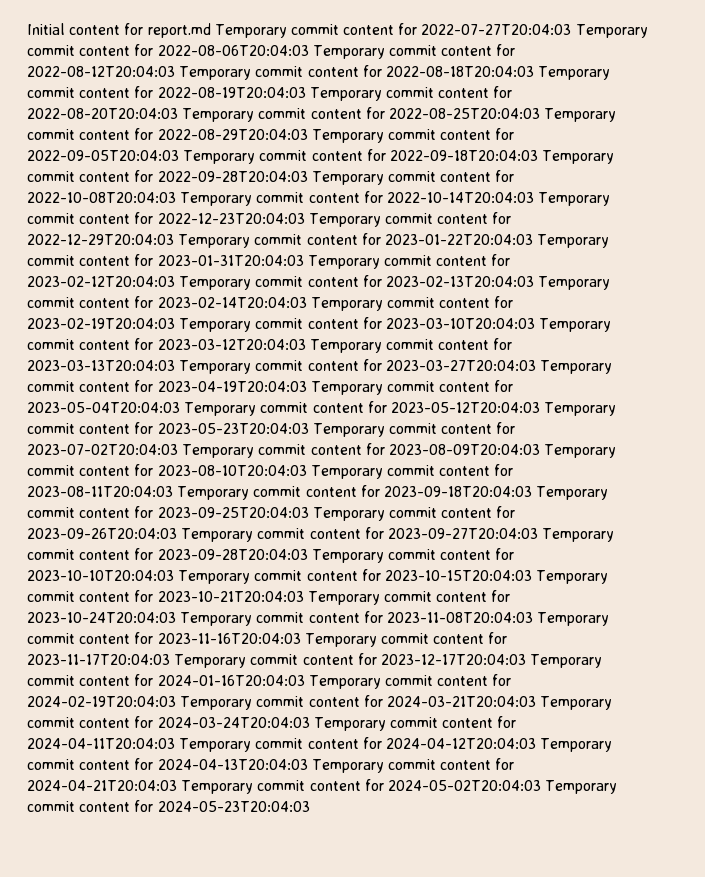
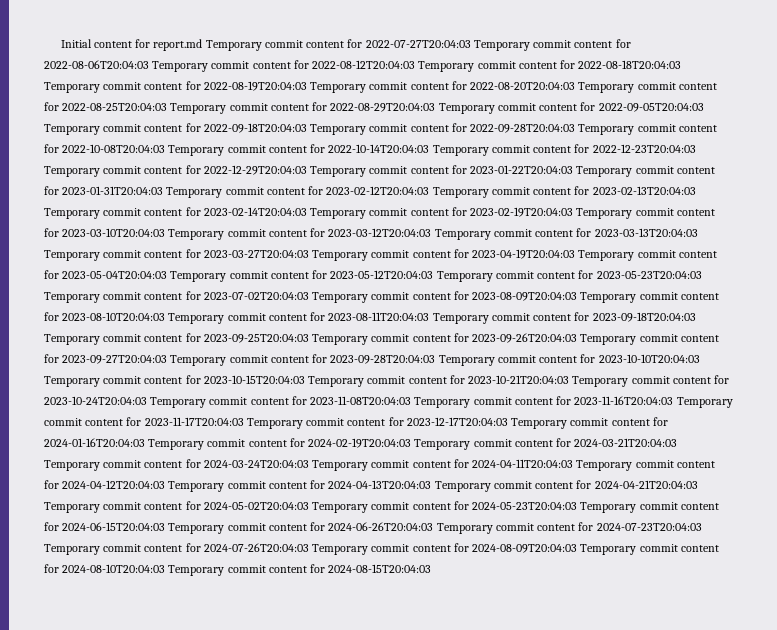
- Initial content for report.md Temporary commit content for 2022-07-27T20:04:03 Temporary commit content for 2022-08-06T20:04:03 Temporary commit content for 2022-08-12T20:04:03 Temporary commit content for 2022-08-18T20:04:03 Temporary commit content for 2022-08-19T20:04:03 Temporary commit content for 2022-08-20T20:04:03 Temporary commit content for 2022-08-25T20:04:03 Temporary commit content for 2022-08-29T20:04:03 Temporary commit content for 2022-09-05T20:04:03 Temporary commit content for 2022-09-18T20:04:03 Temporary commit content for 2022-09-28T20:04:03 Temporary commit content for 2022-10-08T20:04:03 Temporary commit content for 2022-10-14T20:04:03 Temporary commit content for 2022-12-23T20:04:03 Temporary commit content for 2022-12-29T20:04:03 Temporary commit content for 2023-01-22T20:04:03 Temporary commit content for 2023-01-31T20:04:03 Temporary commit content for 2023-02-12T20:04:03 Temporary commit content for 2023-02-13T20:04:03 Temporary commit content for 2023-02-14T20:04:03 Temporary commit content for 2023-02-19T20:04:03 Temporary commit content for 2023-03-10T20:04:03 Temporary commit content for 2023-03-12T20:04:03 Temporary commit content for 2023-03-13T20:04:03 Temporary commit content for 2023-03-27T20:04:03 Temporary commit content for 2023-04-19T20:04:03 Temporary commit content for 2023-05-04T20:04:03 Temporary commit content for 2023-05-12T20:04:03 Temporary commit content for 2023-05-23T20:04:03 Temporary commit content for 2023-07-02T20:04:03 Temporary commit content for 2023-08-09T20:04:03 Temporary commit content for 2023-08-10T20:04:03 Temporary commit content for 2023-08-11T20:04:03 Temporary commit content for 2023-09-18T20:04:03 Temporary commit content for 2023-09-25T20:04:03 Temporary commit content for 2023-09-26T20:04:03 Temporary commit content for 2023-09-27T20:04:03 Temporary commit content for 2023-09-28T20:04:03 Temporary commit content for 2023-10-10T20:04:03 Temporary commit content for 2023-10-15T20:04:03 Temporary commit content for 2023-10-21T20:04:03 Temporary commit content for 2023-10-24T20:04:03 Temporary commit content for 2023-11-08T20:04:03 Temporary commit content for 2023-11-16T20:04:03 Temporary commit content for 2023-11-17T20:04:03 Temporary commit content for 2023-12-17T20:04:03 Temporary commit content for 2024-01-16T20:04:03 Temporary commit content for 2024-02-19T20:04:03 Temporary commit content for 2024-03-21T20:04:03 Temporary commit content for 2024-03-24T20:04:03 Temporary commit content for 2024-04-11T20:04:03 Temporary commit content for 2024-04-12T20:04:03 Temporary commit content for 2024-04-13T20:04:03 Temporary commit content for 2024-04-21T20:04:03 Temporary commit content for 2024-05-02T20:04:03 Temporary commit content for 2024-05-23T20:04:03
+ Initial content for report.md Temporary commit content for 2022-07-27T20:04:03 Temporary commit content for 2022-08-06T20:04:03 Temporary commit content for 2022-08-12T20:04:03 Temporary commit content for 2022-08-18T20:04:03 Temporary commit content for 2022-08-19T20:04:03 Temporary commit content for 2022-08-20T20:04:03 Temporary commit content for 2022-08-25T20:04:03 Temporary commit content for 2022-08-29T20:04:03 Temporary commit content for 2022-09-05T20:04:03 Temporary commit content for 2022-09-18T20:04:03 Temporary commit content for 2022-09-28T20:04:03 Temporary commit content for 2022-10-08T20:04:03 Temporary commit content for 2022-10-14T20:04:03 Temporary commit content for 2022-12-23T20:04:03 Temporary commit content for 2022-12-29T20:04:03 Temporary commit content for 2023-01-22T20:04:03 Temporary commit content for 2023-01-31T20:04:03 Temporary commit content for 2023-02-12T20:04:03 Temporary commit content for 2023-02-13T20:04:03 Temporary commit content for 2023-02-14T20:04:03 Temporary commit content for 2023-02-19T20:04:03 Temporary commit content for 2023-03-10T20:04:03 Temporary commit content for 2023-03-12T20:04:03 Temporary commit content for 2023-03-13T20:04:03 Temporary commit content for 2023-03-27T20:04:03 Temporary commit content for 2023-04-19T20:04:03 Temporary commit content for 2023-05-04T20:04:03 Temporary commit content for 2023-05-12T20:04:03 Temporary commit content for 2023-05-23T20:04:03 Temporary commit content for 2023-07-02T20:04:03 Temporary commit content for 2023-08-09T20:04:03 Temporary commit content for 2023-08-10T20:04:03 Temporary commit content for 2023-08-11T20:04:03 Temporary commit content for 2023-09-18T20:04:03 Temporary commit content for 2023-09-25T20:04:03 Temporary commit content for 2023-09-26T20:04:03 Temporary commit content for 2023-09-27T20:04:03 Temporary commit content for 2023-09-28T20:04:03 Temporary commit content for 2023-10-10T20:04:03 Temporary commit content for 2023-10-15T20:04:03 Temporary commit content for 2023-10-21T20:04:03 Temporary commit content for 2023-10-24T20:04:03 Temporary commit content for 2023-11-08T20:04:03 Temporary commit content for 2023-11-16T20:04:03 Temporary commit content for 2023-11-17T20:04:03 Temporary commit content for 2023-12-17T20:04:03 Temporary commit content for 2024-01-16T20:04:03 Temporary commit content for 2024-02-19T20:04:03 Temporary commit content for 2024-03-21T20:04:03 Temporary commit content for 2024-03-24T20:04:03 Temporary commit content for 2024-04-11T20:04:03 Temporary commit content for 2024-04-12T20:04:03 Temporary commit content for 2024-04-13T20:04:03 Temporary commit content for 2024-04-21T20:04:03 Temporary commit content for 2024-05-02T20:04:03 Temporary commit content for 2024-05-23T20:04:03 Temporary commit content for 2024-06-15T20:04:03 Temporary commit content for 2024-06-26T20:04:03 Temporary commit content for 2024-07-23T20:04:03 Temporary commit content for 2024-07-26T20:04:03 Temporary commit content for 2024-08-09T20:04:03 Temporary commit content for 2024-08-10T20:04:03 Temporary commit content for 2024-08-15T20:04:03

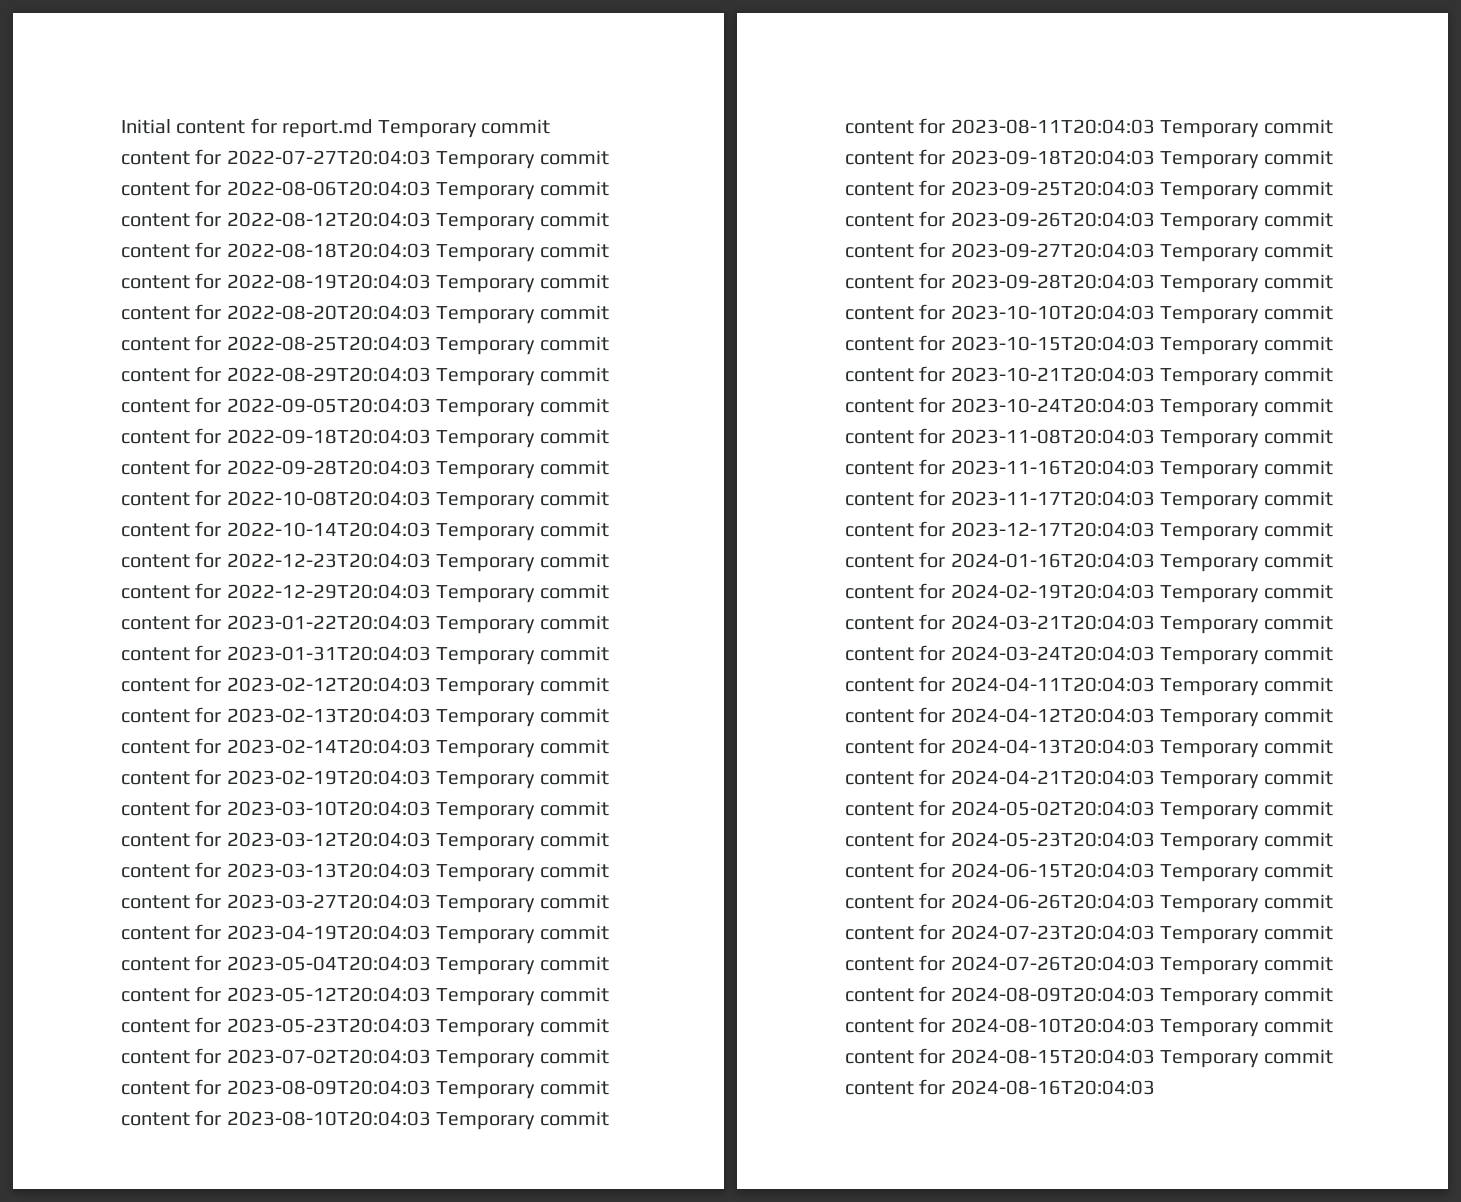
- Initial content for report.md Temporary commit content for 2022-07-27T20:04:03 Temporary commit content for 2022-08-06T20:04:03 Temporary commit content for 2022-08-12T20:04:03 Temporary commit content for 2022-08-18T20:04:03 Temporary commit content for 2022-08-19T20:04:03 Temporary commit content for 2022-08-20T20:04:03 Temporary commit content for 2022-08-25T20:04:03 Temporary commit content for 2022-08-29T20:04:03 Temporary commit content for 2022-09-05T20:04:03 Temporary commit content for 2022-09-18T20:04:03 Temporary commit content for 2022-09-28T20:04:03 Temporary commit content for 2022-10-08T20:04:03 Temporary commit content for 2022-10-14T20:04:03 Temporary commit content for 2022-12-23T20:04:03 Temporary commit content for 2022-12-29T20:04:03 Temporary commit content for 2023-01-22T20:04:03 Temporary commit content for 2023-01-31T20:04:03 Temporary commit content for 2023-02-12T20:04:03 Temporary commit content for 2023-02-13T20:04:03 Temporary commit content for 2023-02-14T20:04:03 Temporary commit content for 2023-02-19T20:04:03 Temporary commit content for 2023-03-10T20:04:03 Temporary commit content for 2023-03-12T20:04:03 Temporary commit content for 2023-03-13T20:04:03 Temporary commit content for 2023-03-27T20:04:03 Temporary commit content for 2023-04-19T20:04:03 Temporary commit content for 2023-05-04T20:04:03 Temporary commit content for 2023-05-12T20:04:03 Temporary commit content for 2023-05-23T20:04:03 Temporary commit content for 2023-07-02T20:04:03 Temporary commit content for 2023-08-09T20:04:03 Temporary commit content for 2023-08-10T20:04:03 Temporary commit content for 2023-08-11T20:04:03 Temporary commit content for 2023-09-18T20:04:03 Temporary commit content for 2023-09-25T20:04:03 Temporary commit content for 2023-09-26T20:04:03 Temporary commit content for 2023-09-27T20:04:03 Temporary commit content for 2023-09-28T20:04:03 Temporary commit content for 2023-10-10T20:04:03 Temporary commit content for 2023-10-15T20:04:03 Temporary commit content for 2023-10-21T20:04:03 Temporary commit content for 2023-10-24T20:04:03 Temporary commit content for 2023-11-08T20:04:03 Temporary commit content for 2023-11-16T20:04:03 Temporary commit content for 2023-11-17T20:04:03 Temporary commit content for 2023-12-17T20:04:03 Temporary commit content for 2024-01-16T20:04:03 Temporary commit content for 2024-02-19T20:04:03 Temporary commit content for 2024-03-21T20:04:03 Temporary commit content for 2024-03-24T20:04:03 Temporary commit content for 2024-04-11T20:04:03 Temporary commit content for 2024-04-12T20:04:03 Temporary commit content for 2024-04-13T20:04:03 Temporary commit content for 2024-04-21T20:04:03 Temporary commit content for 2024-05-02T20:04:03 Temporary commit content for 2024-05-23T20:04:03 Temporary commit content for 2024-06-15T20:04:03 Temporary commit content for 2024-06-26T20:04:03 Temporary commit content for 2024-07-23T20:04:03 Temporary commit content for 2024-07-26T20:04:03 Temporary commit content for 2024-08-09T20:04:03 Temporary commit content for 2024-08-10T20:04:03 Temporary commit content for 2024-08-15T20:04:03
+ Initial content for report.md Temporary commit content for 2022-07-27T20:04:03 Temporary commit content for 2022-08-06T20:04:03 Temporary commit content for 2022-08-12T20:04:03 Temporary commit content for 2022-08-18T20:04:03 Temporary commit content for 2022-08-19T20:04:03 Temporary commit content for 2022-08-20T20:04:03 Temporary commit content for 2022-08-25T20:04:03 Temporary commit content for 2022-08-29T20:04:03 Temporary commit content for 2022-09-05T20:04:03 Temporary commit content for 2022-09-18T20:04:03 Temporary commit content for 2022-09-28T20:04:03 Temporary commit content for 2022-10-08T20:04:03 Temporary commit content for 2022-10-14T20:04:03 Temporary commit content for 2022-12-23T20:04:03 Temporary commit content for 2022-12-29T20:04:03 Temporary commit content for 2023-01-22T20:04:03 Temporary commit content for 2023-01-31T20:04:03 Temporary commit content for 2023-02-12T20:04:03 Temporary commit content for 2023-02-13T20:04:03 Temporary commit content for 2023-02-14T20:04:03 Temporary commit content for 2023-02-19T20:04:03 Temporary commit content for 2023-03-10T20:04:03 Temporary commit content for 2023-03-12T20:04:03 Temporary commit content for 2023-03-13T20:04:03 Temporary commit content for 2023-03-27T20:04:03 Temporary commit content for 2023-04-19T20:04:03 Temporary commit content for 2023-05-04T20:04:03 Temporary commit content for 2023-05-12T20:04:03 Temporary commit content for 2023-05-23T20:04:03 Temporary commit content for 2023-07-02T20:04:03 Temporary commit content for 2023-08-09T20:04:03 Temporary commit content for 2023-08-10T20:04:03 Temporary commit content for 2023-08-11T20:04:03 Temporary commit content for 2023-09-18T20:04:03 Temporary commit content for 2023-09-25T20:04:03 Temporary commit content for 2023-09-26T20:04:03 Temporary commit content for 2023-09-27T20:04:03 Temporary commit content for 2023-09-28T20:04:03 Temporary commit content for 2023-10-10T20:04:03 Temporary commit content for 2023-10-15T20:04:03 Temporary commit content for 2023-10-21T20:04:03 Temporary commit content for 2023-10-24T20:04:03 Temporary commit content for 2023-11-08T20:04:03 Temporary commit content for 2023-11-16T20:04:03 Temporary commit content for 2023-11-17T20:04:03 Temporary commit content for 2023-12-17T20:04:03 Temporary commit content for 2024-01-16T20:04:03 Temporary commit content for 2024-02-19T20:04:03 Temporary commit content for 2024-03-21T20:04:03 Temporary commit content for 2024-03-24T20:04:03 Temporary commit content for 2024-04-11T20:04:03 Temporary commit content for 2024-04-12T20:04:03 Temporary commit content for 2024-04-13T20:04:03 Temporary commit content for 2024-04-21T20:04:03 Temporary commit content for 2024-05-02T20:04:03 Temporary commit content for 2024-05-23T20:04:03 Temporary commit content for 2024-06-15T20:04:03 Temporary commit content for 2024-06-26T20:04:03 Temporary commit content for 2024-07-23T20:04:03 Temporary commit content for 2024-07-26T20:04:03 Temporary commit content for 2024-08-09T20:04:03 Temporary commit content for 2024-08-10T20:04:03 Temporary commit content for 2024-08-15T20:04:03 Temporary commit content for 2024-08-16T20:04:03

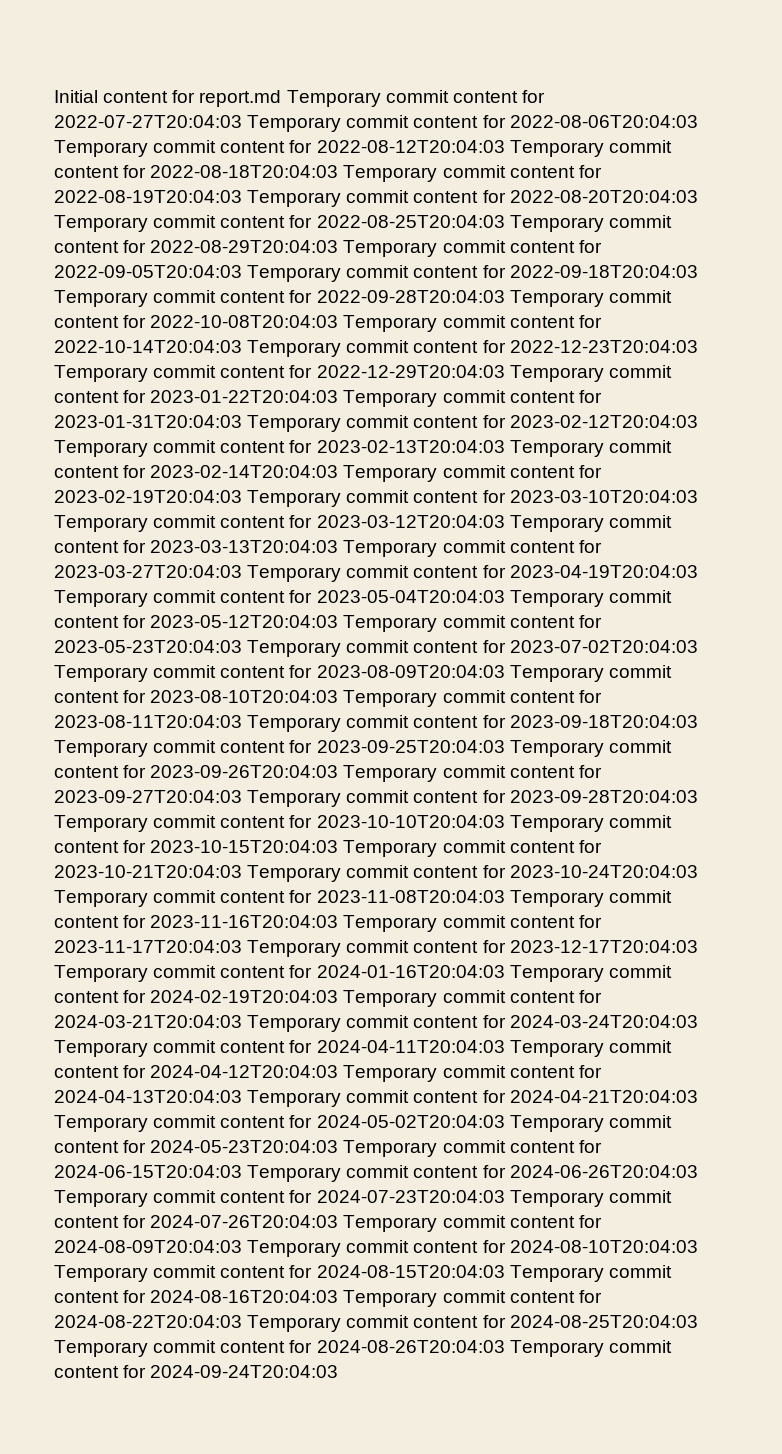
- Initial content for report.md Temporary commit content for 2022-07-27T20:04:03 Temporary commit content for 2022-08-06T20:04:03 Temporary commit content for 2022-08-12T20:04:03 Temporary commit content for 2022-08-18T20:04:03 Temporary commit content for 2022-08-19T20:04:03 Temporary commit content for 2022-08-20T20:04:03 Temporary commit content for 2022-08-25T20:04:03 Temporary commit content for 2022-08-29T20:04:03 Temporary commit content for 2022-09-05T20:04:03 Temporary commit content for 2022-09-18T20:04:03 Temporary commit content for 2022-09-28T20:04:03 Temporary commit content for 2022-10-08T20:04:03 Temporary commit content for 2022-10-14T20:04:03 Temporary commit content for 2022-12-23T20:04:03 Temporary commit content for 2022-12-29T20:04:03 Temporary commit content for 2023-01-22T20:04:03 Temporary commit content for 2023-01-31T20:04:03 Temporary commit content for 2023-02-12T20:04:03 Temporary commit content for 2023-02-13T20:04:03 Temporary commit content for 2023-02-14T20:04:03 Temporary commit content for 2023-02-19T20:04:03 Temporary commit content for 2023-03-10T20:04:03 Temporary commit content for 2023-03-12T20:04:03 Temporary commit content for 2023-03-13T20:04:03 Temporary commit content for 2023-03-27T20:04:03 Temporary commit content for 2023-04-19T20:04:03 Temporary commit content for 2023-05-04T20:04:03 Temporary commit content for 2023-05-12T20:04:03 Temporary commit content for 2023-05-23T20:04:03 Temporary commit content for 2023-07-02T20:04:03 Temporary commit content for 2023-08-09T20:04:03 Temporary commit content for 2023-08-10T20:04:03 Temporary commit content for 2023-08-11T20:04:03 Temporary commit content for 2023-09-18T20:04:03 Temporary commit content for 2023-09-25T20:04:03 Temporary commit content for 2023-09-26T20:04:03 Temporary commit content for 2023-09-27T20:04:03 Temporary commit content for 2023-09-28T20:04:03 Temporary commit content for 2023-10-10T20:04:03 Temporary commit content for 2023-10-15T20:04:03 Temporary commit content for 2023-10-21T20:04:03 Temporary commit content for 2023-10-24T20:04:03 Temporary commit content for 2023-11-08T20:04:03 Temporary commit content for 2023-11-16T20:04:03 Temporary commit content for 2023-11-17T20:04:03 Temporary commit content for 2023-12-17T20:04:03 Temporary commit content for 2024-01-16T20:04:03 Temporary commit content for 2024-02-19T20:04:03 Temporary commit content for 2024-03-21T20:04:03 Temporary commit content for 2024-03-24T20:04:03 Temporary commit content for 2024-04-11T20:04:03 Temporary commit content for 2024-04-12T20:04:03 Temporary commit content for 2024-04-13T20:04:03 Temporary commit content for 2024-04-21T20:04:03 Temporary commit content for 2024-05-02T20:04:03 Temporary commit content for 2024-05-23T20:04:03 Temporary commit content for 2024-06-15T20:04:03 Temporary commit content for 2024-06-26T20:04:03 Temporary commit content for 2024-07-23T20:04:03 Temporary commit content for 2024-07-26T20:04:03 Temporary commit content for 2024-08-09T20:04:03 Temporary commit content for 2024-08-10T20:04:03 Temporary commit content for 2024-08-15T20:04:03 Temporary commit content for 2024-08-16T20:04:03
+ Initial content for report.md Temporary commit content for 2022-07-27T20:04:03 Temporary commit content for 2022-08-06T20:04:03 Temporary commit content for 2022-08-12T20:04:03 Temporary commit content for 2022-08-18T20:04:03 Temporary commit content for 2022-08-19T20:04:03 Temporary commit content for 2022-08-20T20:04:03 Temporary commit content for 2022-08-25T20:04:03 Temporary commit content for 2022-08-29T20:04:03 Temporary commit content for 2022-09-05T20:04:03 Temporary commit content for 2022-09-18T20:04:03 Temporary commit content for 2022-09-28T20:04:03 Temporary commit content for 2022-10-08T20:04:03 Temporary commit content for 2022-10-14T20:04:03 Temporary commit content for 2022-12-23T20:04:03 Temporary commit content for 2022-12-29T20:04:03 Temporary commit content for 2023-01-22T20:04:03 Temporary commit content for 2023-01-31T20:04:03 Temporary commit content for 2023-02-12T20:04:03 Temporary commit content for 2023-02-13T20:04:03 Temporary commit content for 2023-02-14T20:04:03 Temporary commit content for 2023-02-19T20:04:03 Temporary commit content for 2023-03-10T20:04:03 Temporary commit content for 2023-03-12T20:04:03 Temporary commit content for 2023-03-13T20:04:03 Temporary commit content for 2023-03-27T20:04:03 Temporary commit content for 2023-04-19T20:04:03 Temporary commit content for 2023-05-04T20:04:03 Temporary commit content for 2023-05-12T20:04:03 Temporary commit content for 2023-05-23T20:04:03 Temporary commit content for 2023-07-02T20:04:03 Temporary commit content for 2023-08-09T20:04:03 Temporary commit content for 2023-08-10T20:04:03 Temporary commit content for 2023-08-11T20:04:03 Temporary commit content for 2023-09-18T20:04:03 Temporary commit content for 2023-09-25T20:04:03 Temporary commit content for 2023-09-26T20:04:03 Temporary commit content for 2023-09-27T20:04:03 Temporary commit content for 2023-09-28T20:04:03 Temporary commit content for 2023-10-10T20:04:03 Temporary commit content for 2023-10-15T20:04:03 Temporary commit content for 2023-10-21T20:04:03 Temporary commit content for 2023-10-24T20:04:03 Temporary commit content for 2023-11-08T20:04:03 Temporary commit content for 2023-11-16T20:04:03 Temporary commit content for 2023-11-17T20:04:03 Temporary commit content for 2023-12-17T20:04:03 Temporary commit content for 2024-01-16T20:04:03 Temporary commit content for 2024-02-19T20:04:03 Temporary commit content for 2024-03-21T20:04:03 Temporary commit content for 2024-03-24T20:04:03 Temporary commit content for 2024-04-11T20:04:03 Temporary commit content for 2024-04-12T20:04:03 Temporary commit content for 2024-04-13T20:04:03 Temporary commit content for 2024-04-21T20:04:03 Temporary commit content for 2024-05-02T20:04:03 Temporary commit content for 2024-05-23T20:04:03 Temporary commit content for 2024-06-15T20:04:03 Temporary commit content for 2024-06-26T20:04:03 Temporary commit content for 2024-07-23T20:04:03 Temporary commit content for 2024-07-26T20:04:03 Temporary commit content for 2024-08-09T20:04:03 Temporary commit content for 2024-08-10T20:04:03 Temporary commit content for 2024-08-15T20:04:03 Temporary commit content for 2024-08-16T20:04:03 Temporary commit content for 2024-08-22T20:04:03 Temporary commit content for 2024-08-25T20:04:03 Temporary commit content for 2024-08-26T20:04:03 Temporary commit content for 2024-09-24T20:04:03

